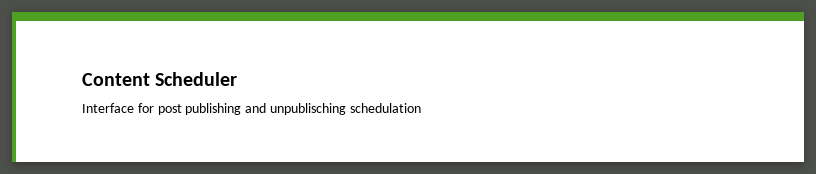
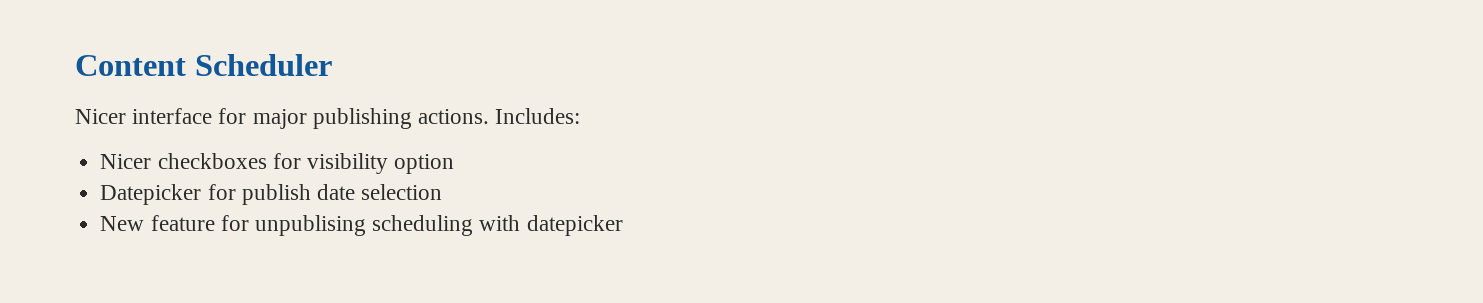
- Interface for post publishing and unpublisching schedulation
+ Nicer interface for major publishing actions. Includes:
+ Nicer checkboxes for visibility option
+ Datepicker for publish date selection
+ New feature for unpublising scheduling with datepicker

